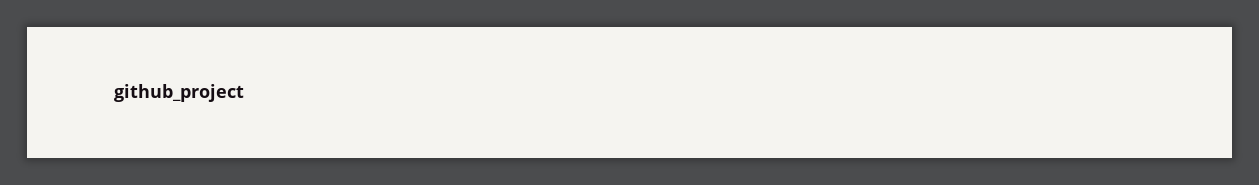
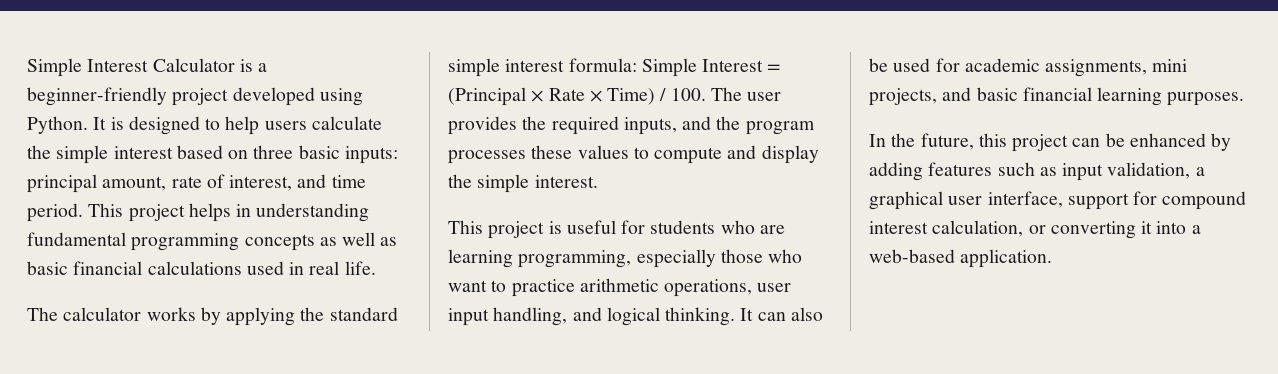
- github_project
+ Simple Interest Calculator is a beginner-friendly project developed using Python. It is designed to help users calculate the simple interest based on three basic inputs: principal amount, rate of interest, and time period. This project helps in understanding fundamental programming concepts as well as basic financial calculations used in real life.
+ The calculator works by applying the standard simple interest formula: Simple Interest = (Principal × Rate × Time) / 100. The user provides the required inputs, and the program processes these values to compute and display the simple interest.
+ This project is useful for students who are learning programming, especially those who want to practice arithmetic operations, user input handling, and logical thinking. It can also be used for academic assignments, mini projects, and basic financial learning purposes.
+ In the future, this project can be enhanced by adding features such as input validation, a graphical user interface, support for compound interest calculation, or converting it into a web-based application.

